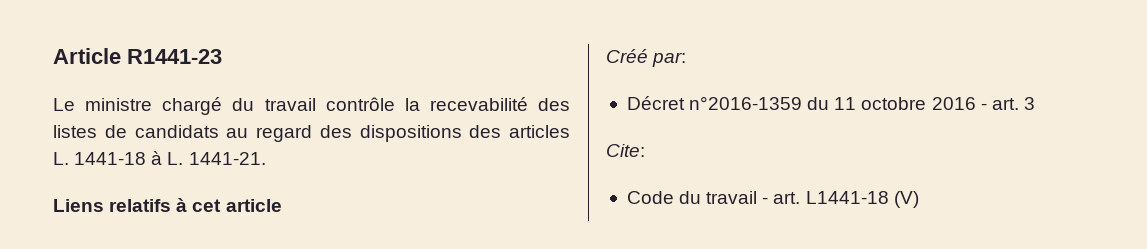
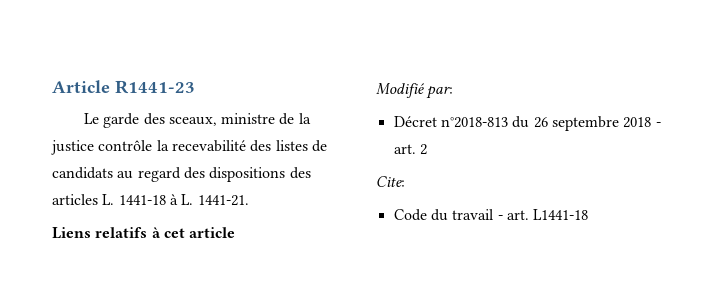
- Le ministre chargé du travail contrôle la recevabilité des listes de candidats au regard des dispositions des articles L. 1441-18 à L. 1441-21.
+ Le garde des sceaux, ministre de la justice contrôle la recevabilité des listes de candidats au regard des dispositions des articles L. 1441-18 à L. 1441-21.
- Créé par:
+ Modifié par:
- Décret n°2016-1359 du 11 octobre 2016 - art. 3
+ Décret n°2018-813 du 26 septembre 2018 - art. 2
- Code du travail - art. L1441-18 (V)
+ Code du travail - art. L1441-18

